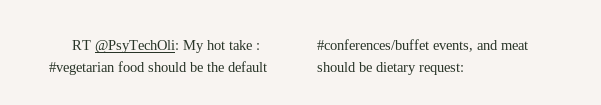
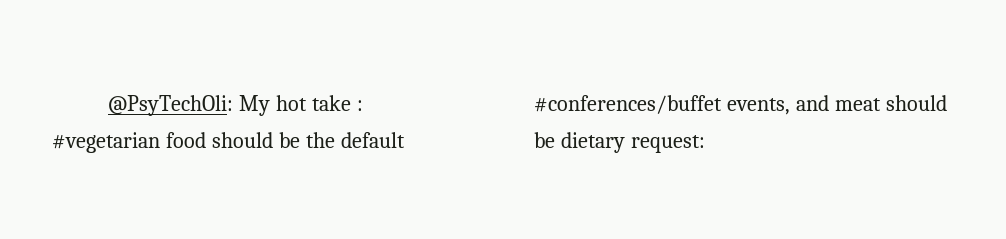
- RT @PsyTechOli: My hot take : #vegetarian food should be the default #conferences/buffet events, and meat should be dietary request:
+ @PsyTechOli: My hot take : #vegetarian food should be the default #conferences/buffet events, and meat should be dietary request:

